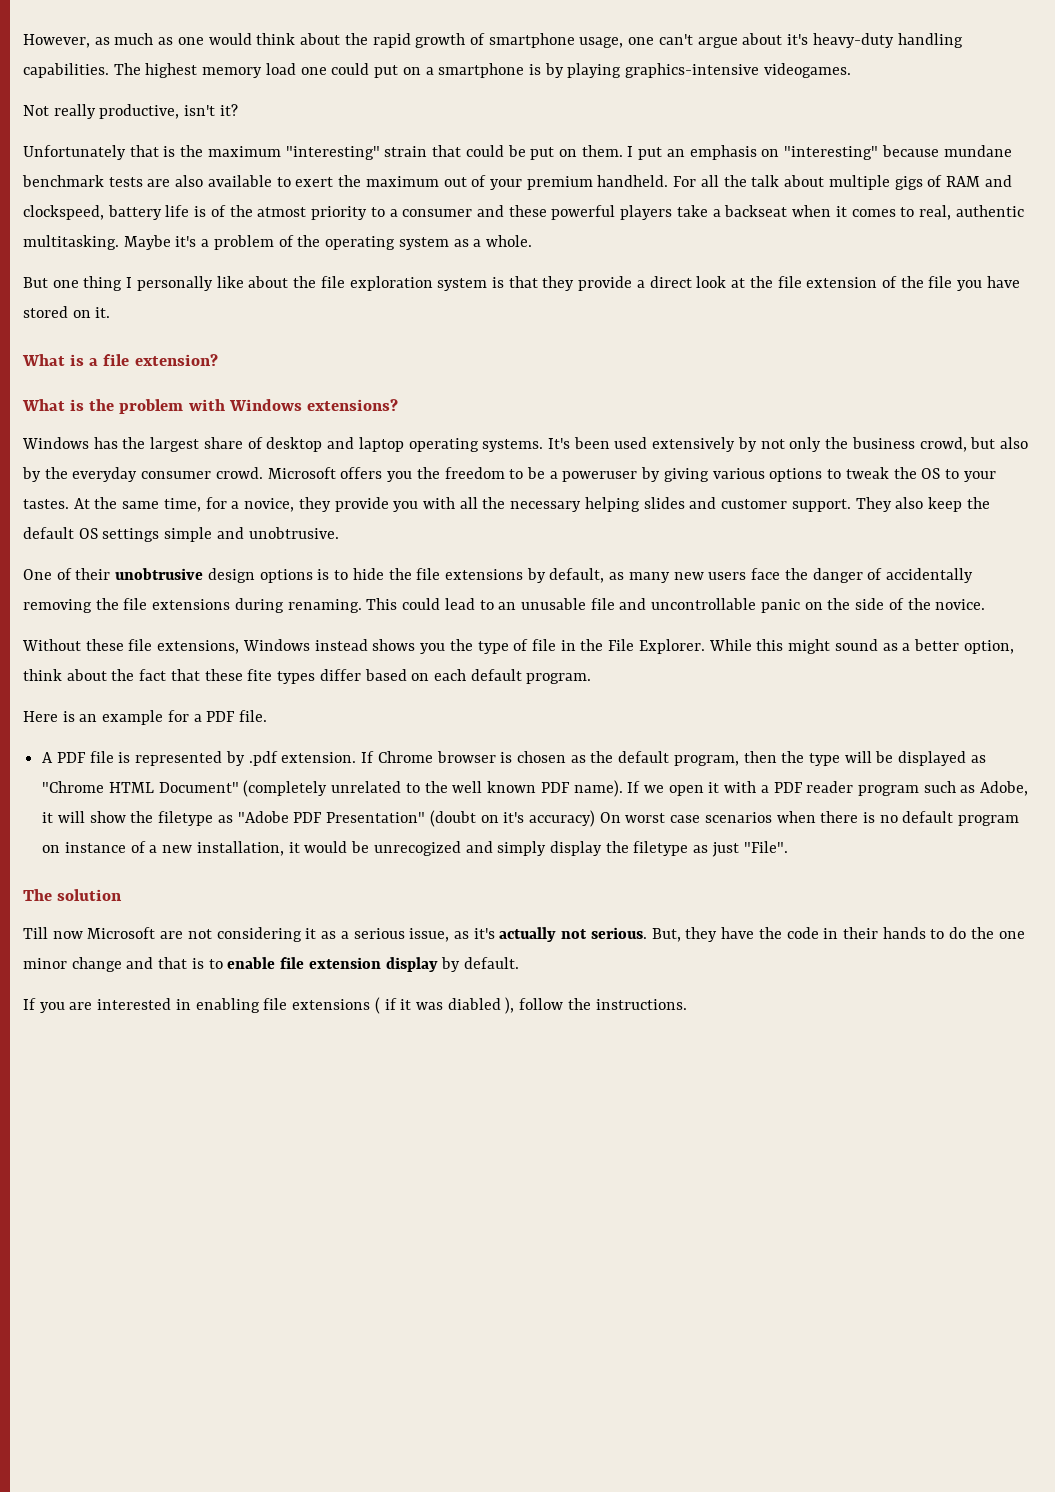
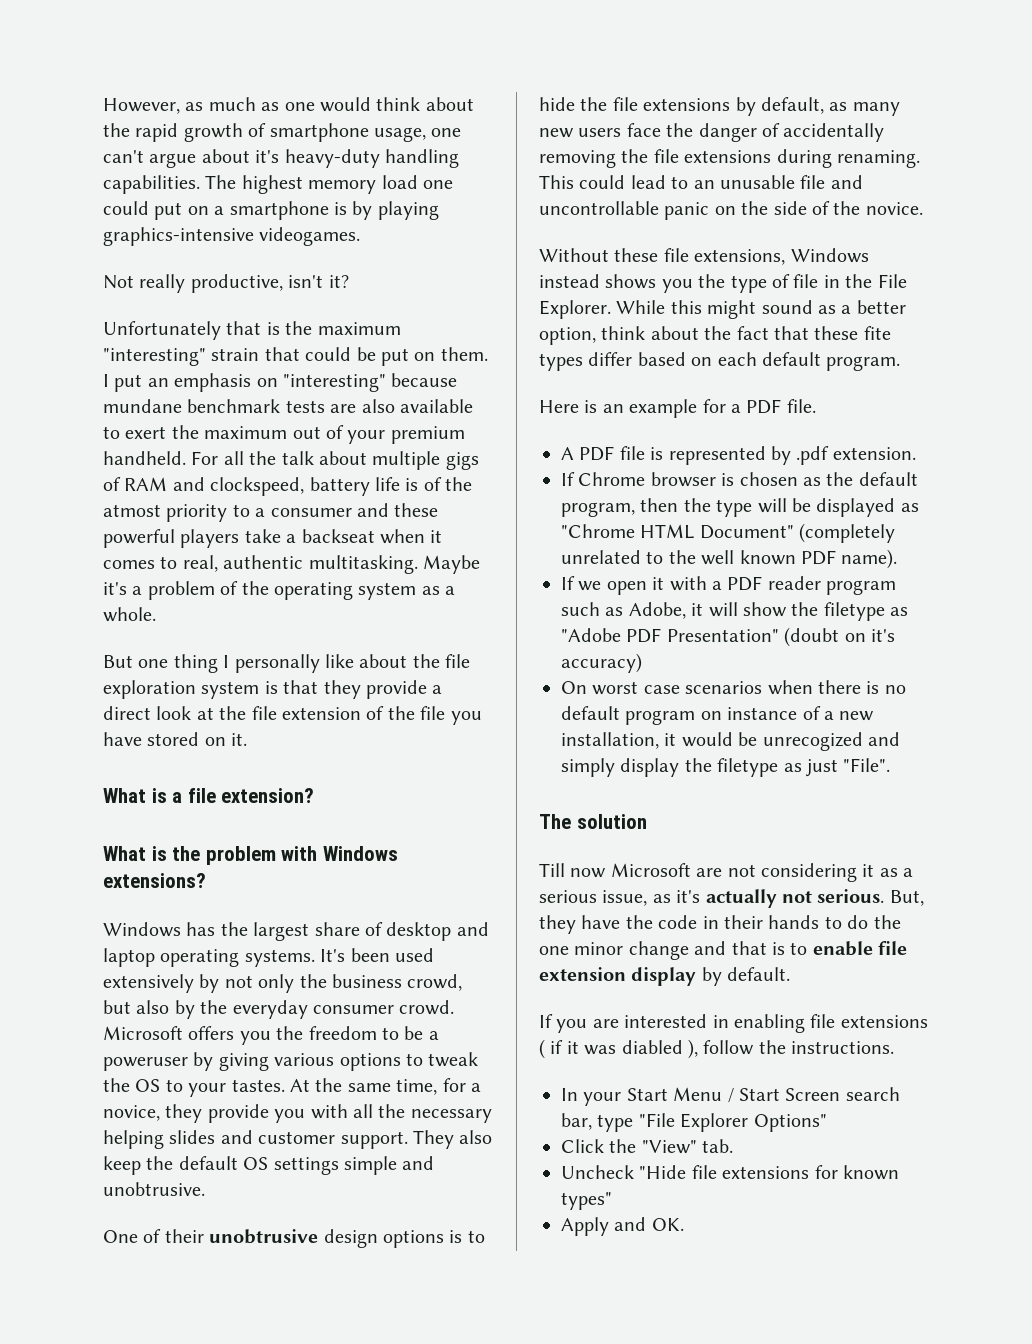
- A PDF file is represented by .pdf extension. If Chrome browser is chosen as the default program, then the type will be displayed as "Chrome HTML Document" (completely unrelated to the well known PDF name). If we open it with a PDF reader program such as Adobe, it will show the filetype as "Adobe PDF Presentation" (doubt on it's accuracy) On worst case scenarios when there is no default program on instance of a new installation, it would be unrecogized and simply display the filetype as just "File".
+ A PDF file is represented by .pdf extension.
+ If Chrome browser is chosen as the default program, then the type will be displayed as "Chrome HTML Document" (completely unrelated to the well known PDF name).
+ If we open it with a PDF reader program such as Adobe, it will show the filetype as "Adobe PDF Presentation" (doubt on it's accuracy)
+ On worst case scenarios when there is no default program on instance of a new installation, it would be unrecogized and simply display the filetype as just "File".
+ In your Start Menu / Start Screen search bar, type "File Explorer Options"
+ Click the "View" tab.
+ Uncheck "Hide file extensions for known types"
+ Apply and OK.

